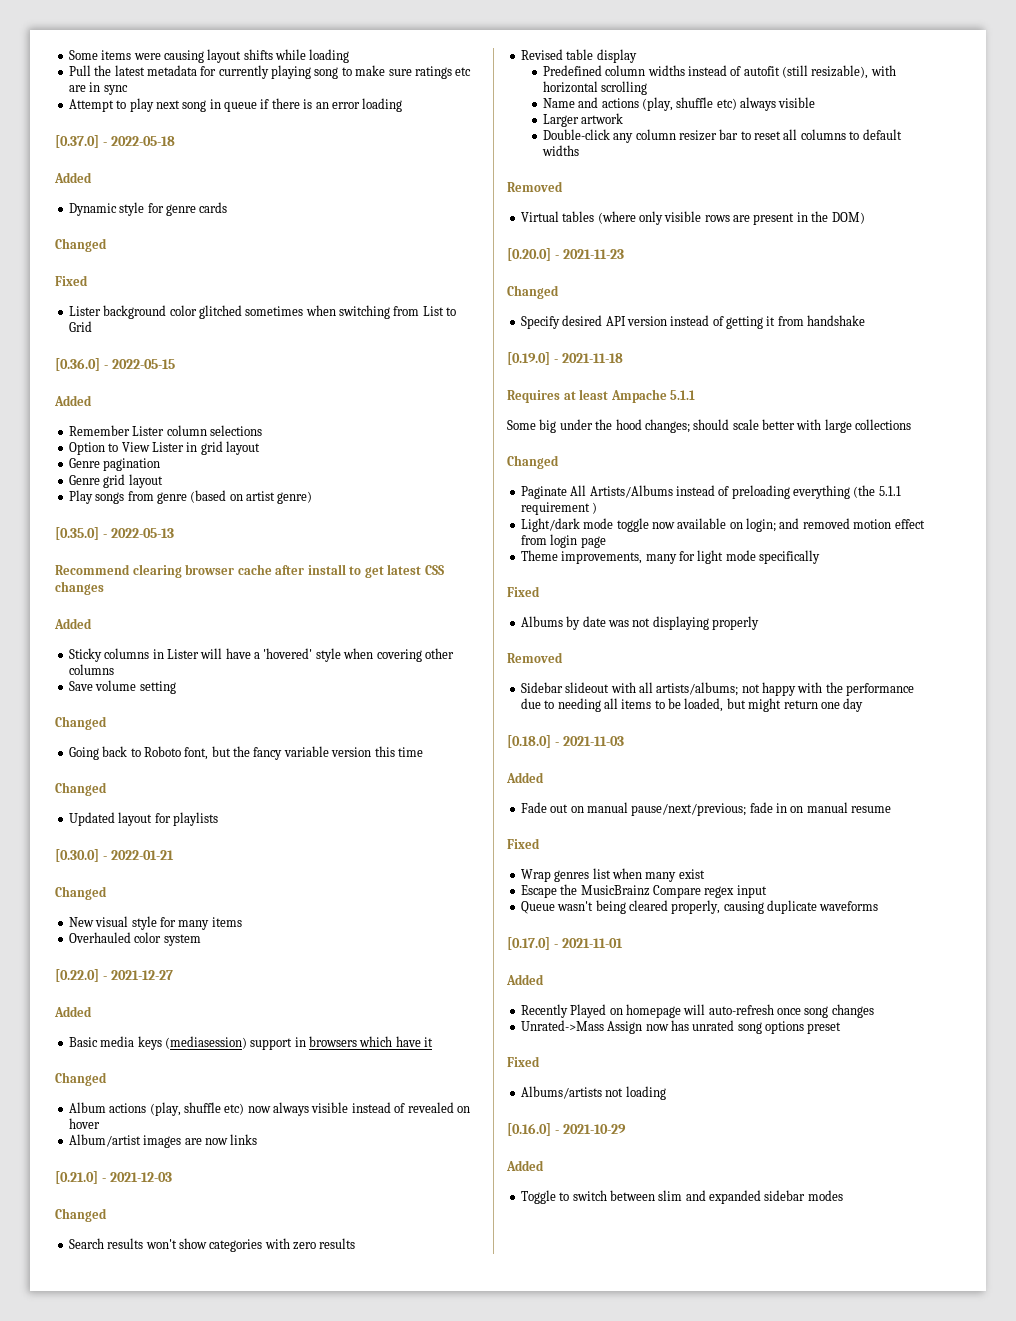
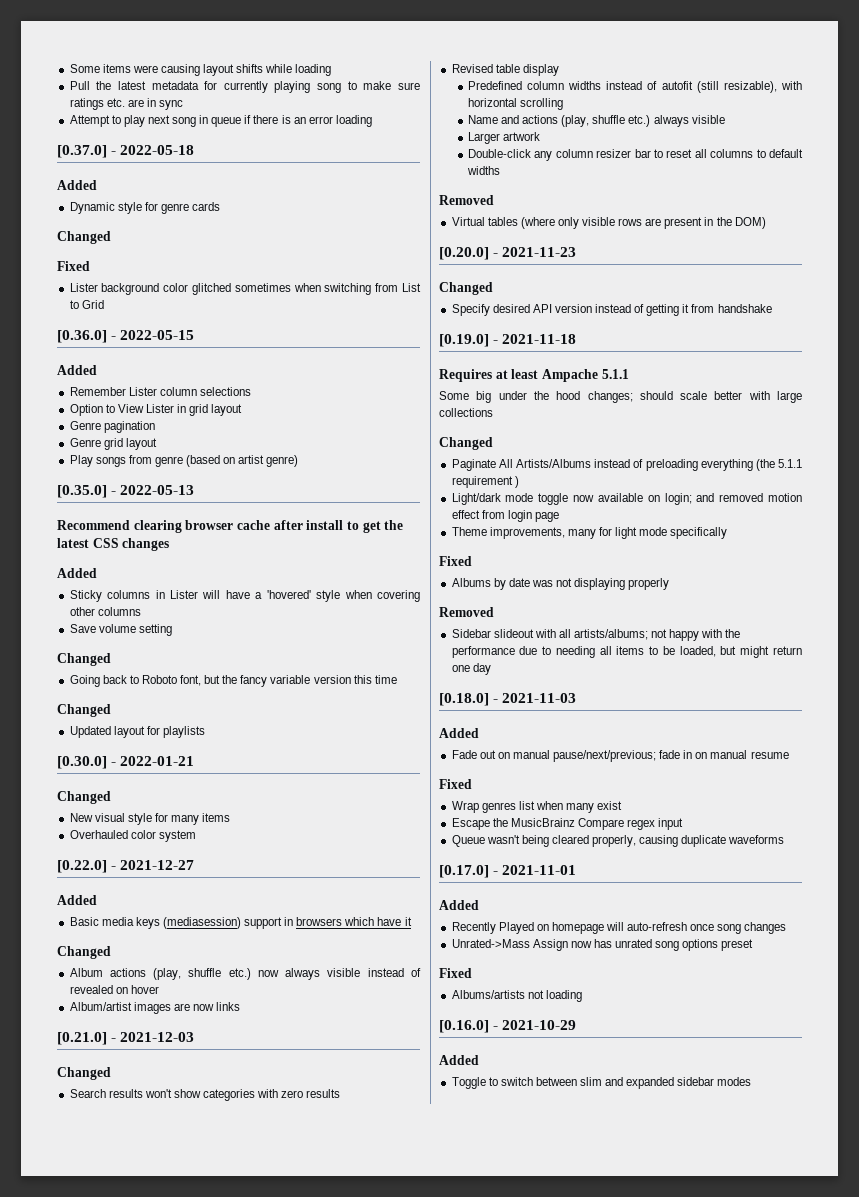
- Pull the latest metadata for currently playing song to make sure ratings etc are in sync
+ Pull the latest metadata for currently playing song to make sure ratings etc. are in sync
- Recommend clearing browser cache after install to get latest CSS changes
+ Recommend clearing browser cache after install to get the latest CSS changes
- Album actions (play, shuffle etc) now always visible instead of revealed on hover
+ Album actions (play, shuffle etc.) now always visible instead of revealed on hover
- Name and actions (play, shuffle etc) always visible
+ Name and actions (play, shuffle etc.) always visible

